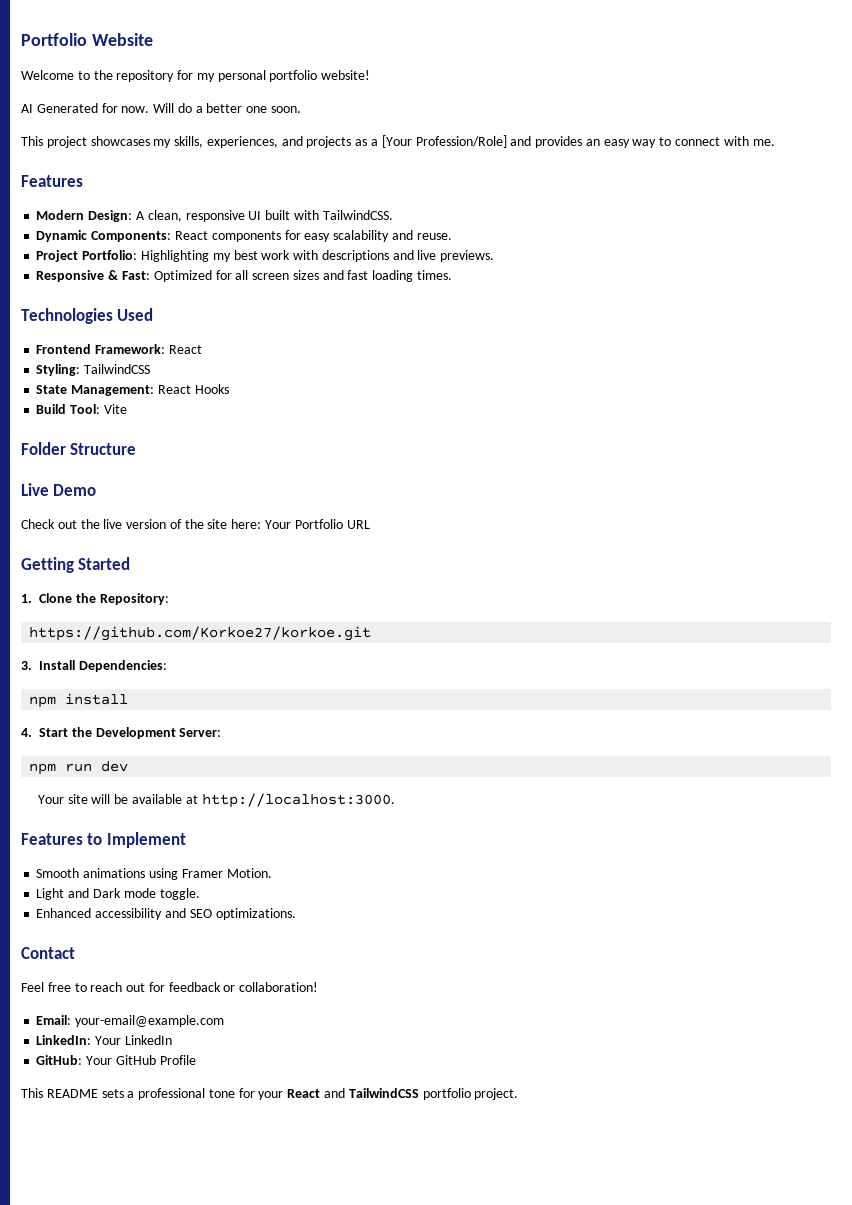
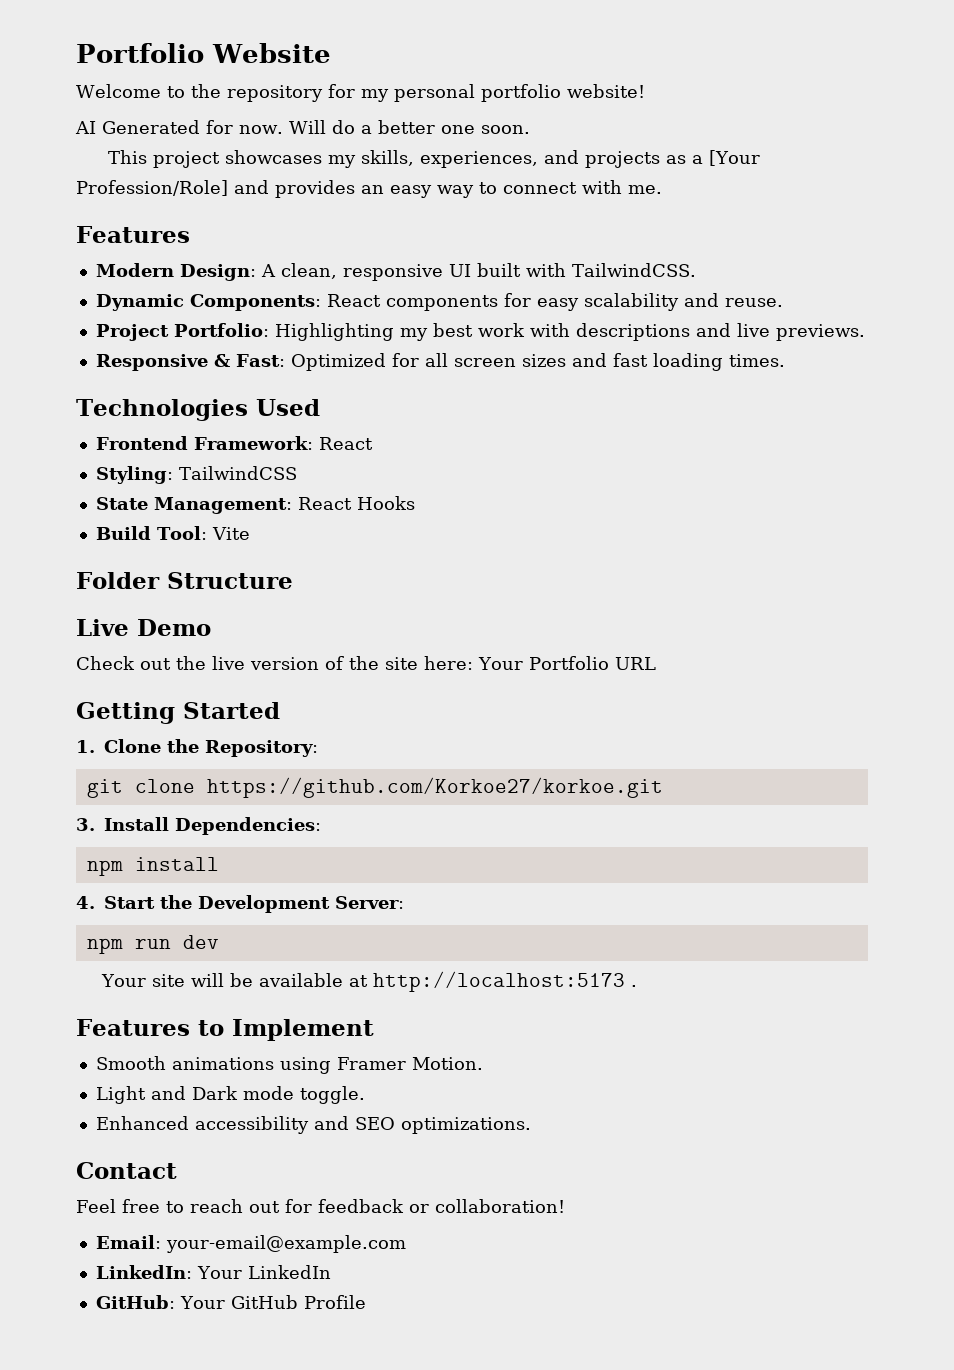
- https://github.com/Korkoe27/korkoe.git
+ git clone https://github.com/Korkoe27/korkoe.git
- Your site will be available at http://localhost:3000.
+ Your site will be available at http://localhost:5173 .
- This README sets a professional tone for your React and TailwindCSS portfolio project.

